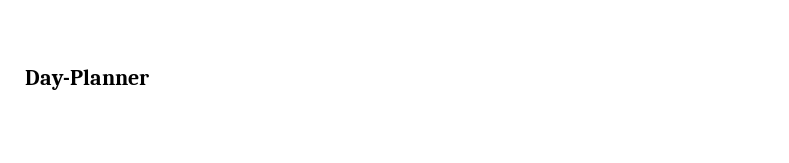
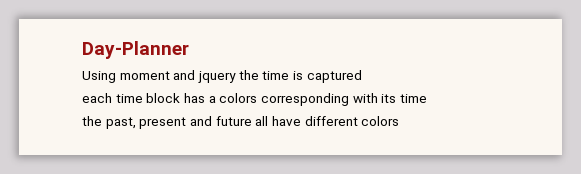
+ Using moment and jquery the time is captured
+ each time block has a colors corresponding with its time
+ the past, present and future all have different colors

